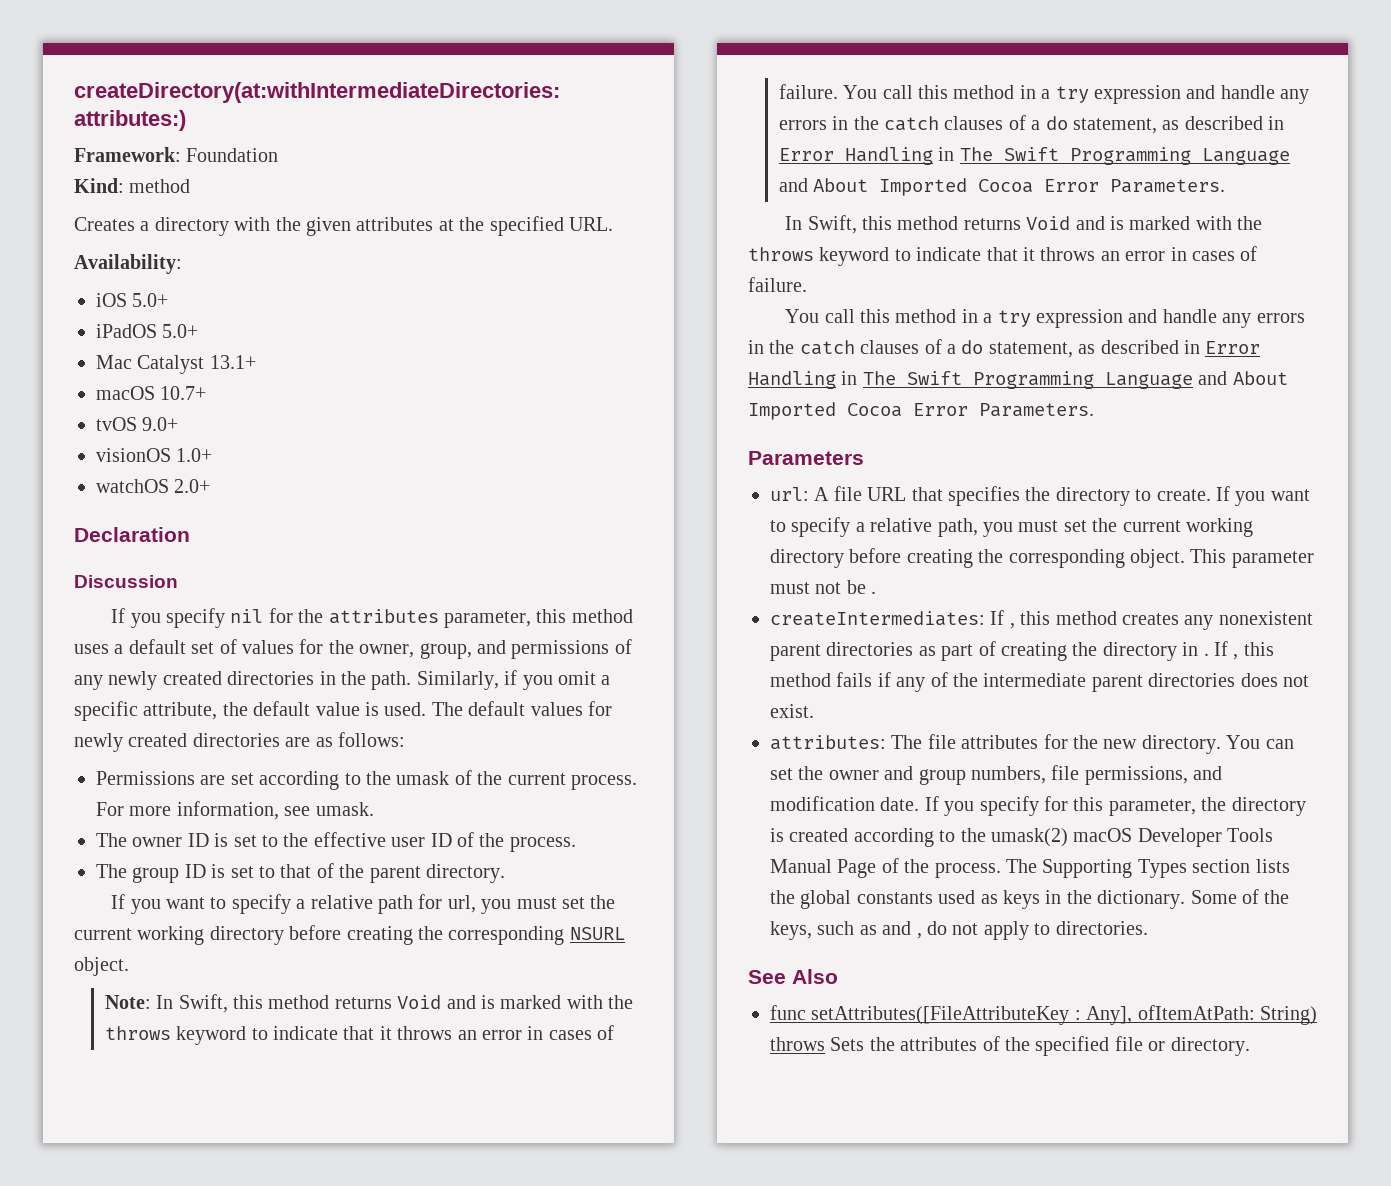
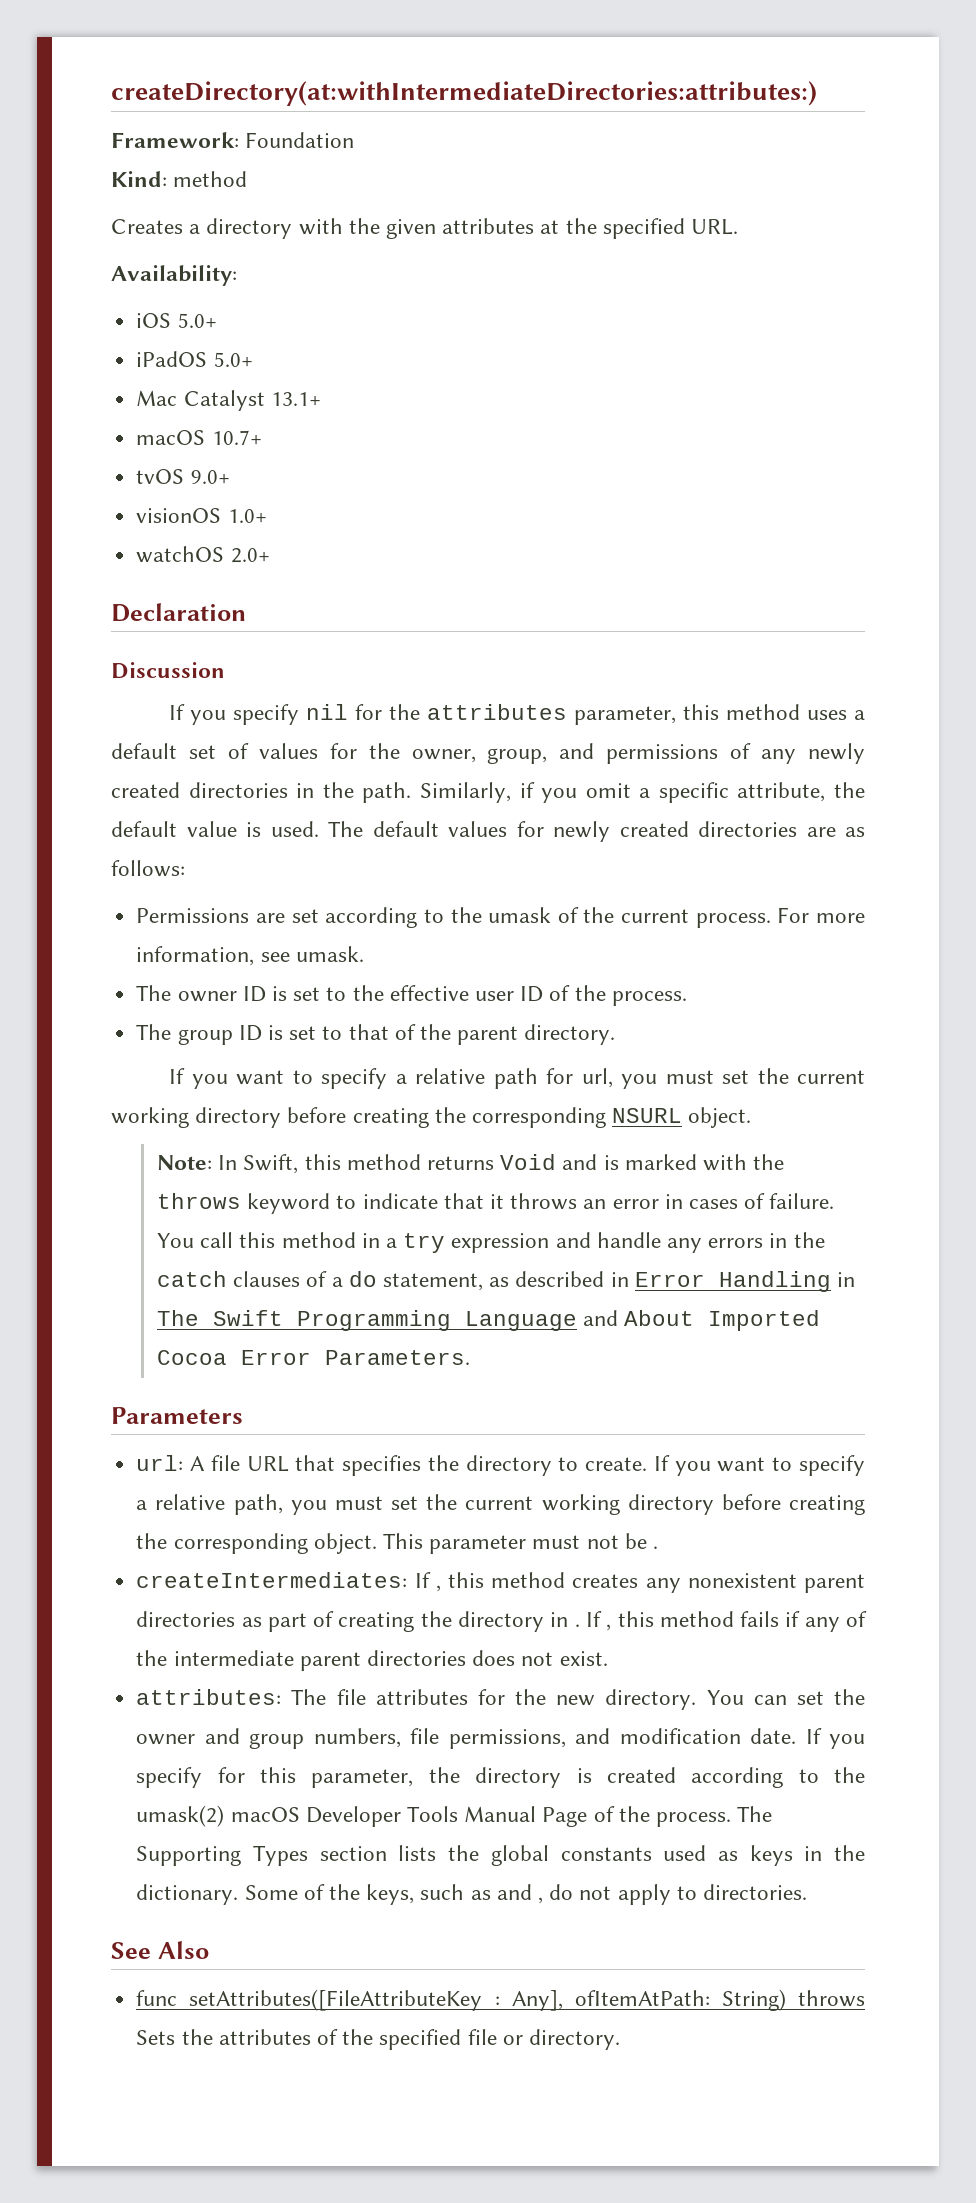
  In Swift, this method returns Void and is marked with the throws keyword to indicate that it throws an error in cases of failure. You call this method in a try expression and handle any errors in the catch clauses of a do statement, as described in Error Handling in The Swift Programming Language and About Imported Cocoa Error Parameters.
- In Swift, this method returns Void and is marked with the throws keyword to indicate that it throws an error in cases of failure.
- You call this method in a try expression and handle any errors in the catch clauses of a do statement, as described in Error Handling in The Swift Programming Language and About Imported Cocoa Error Parameters.

